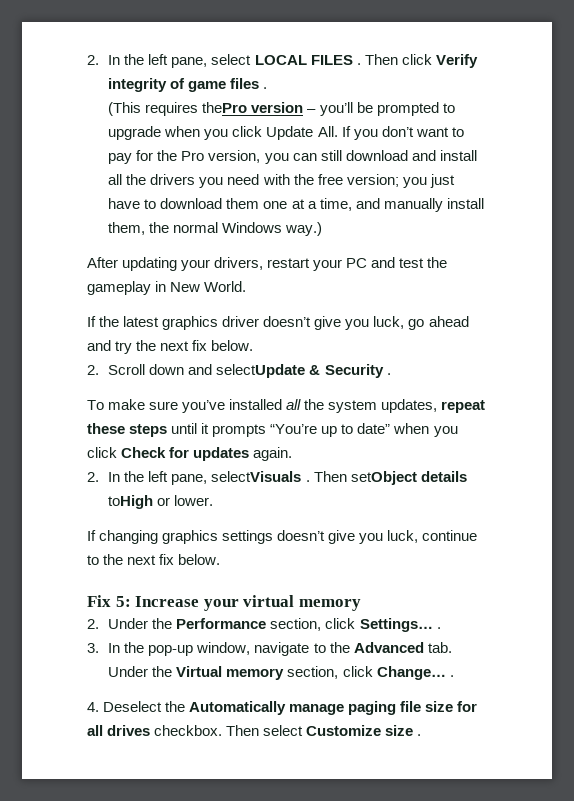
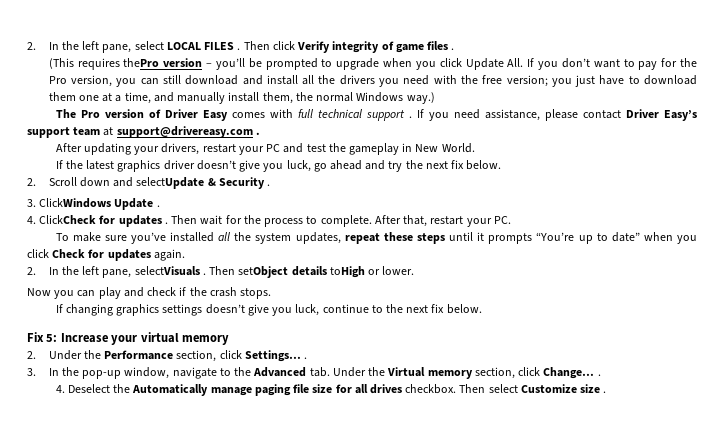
+ The Pro version of Driver Easy comes with full technical support . If you need assistance, please contact Driver Easy’s support team at support@drivereasy.com .
+ 3. ClickWindows Update .
+ 4. ClickCheck for updates . Then wait for the process to complete. After that, restart your PC.
+ Now you can play and check if the crash stops.

